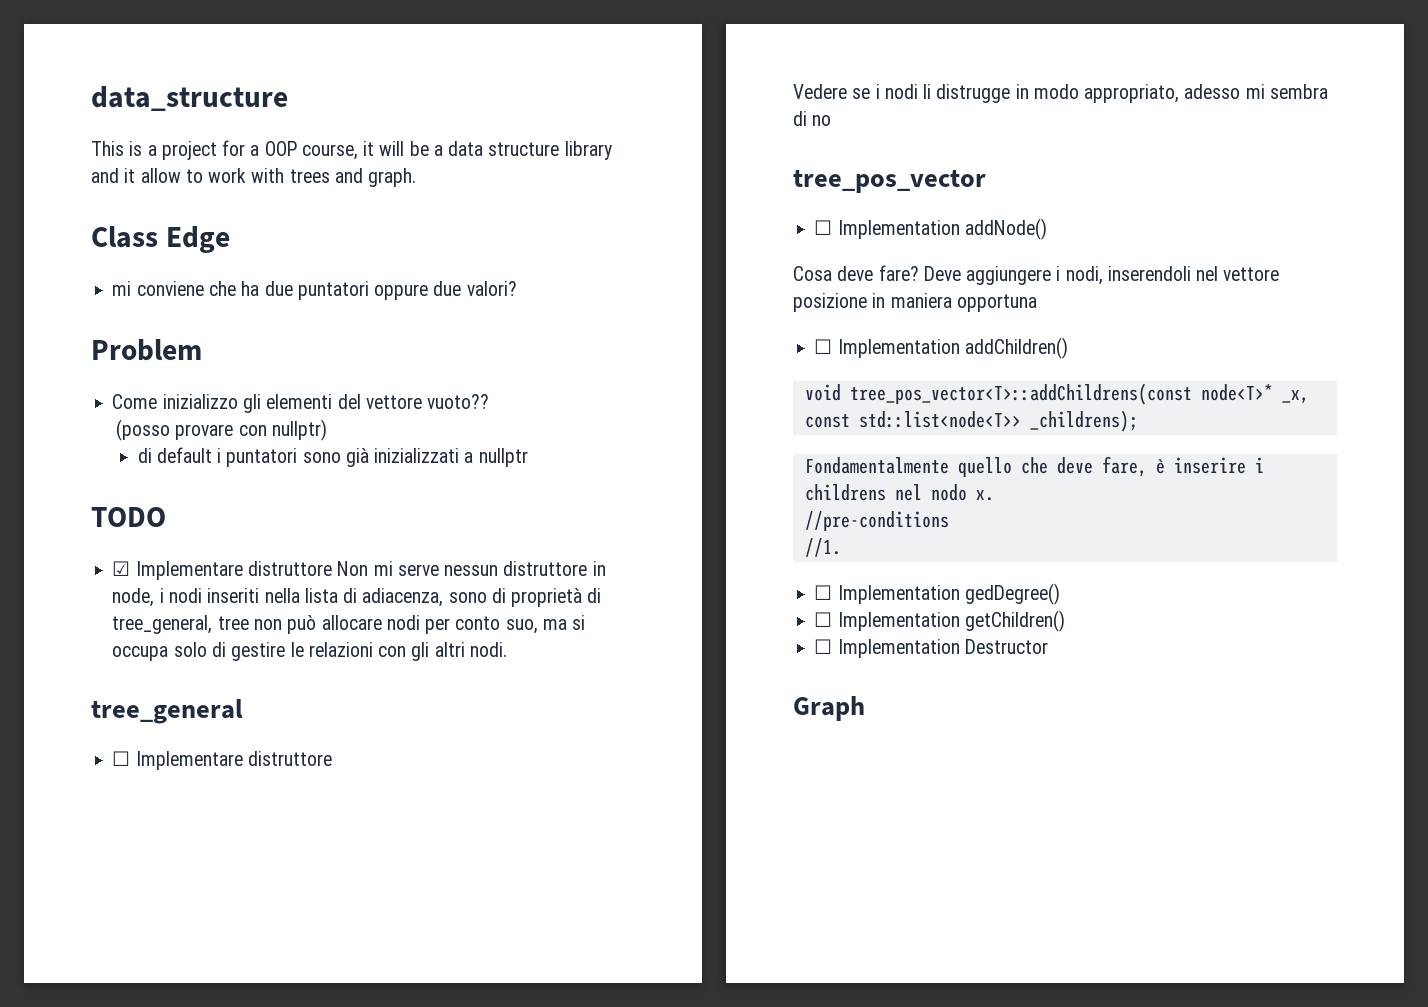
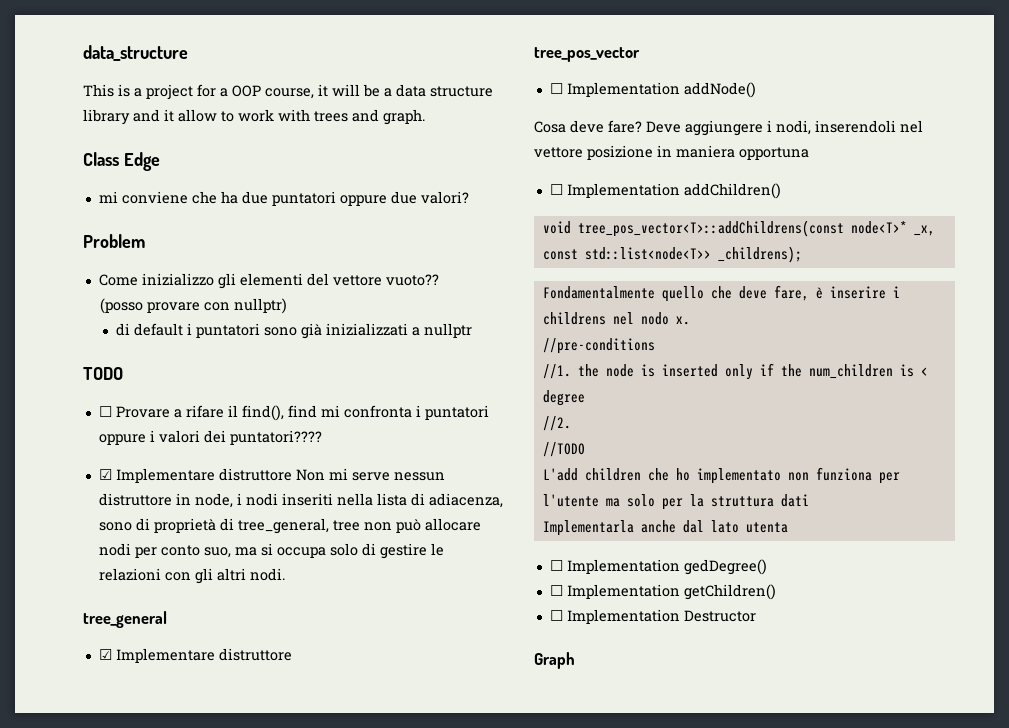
+ ☐ Provare a rifare il find(), find mi confronta i puntatori oppure i valori dei puntatori????
  tree_general
- ☐ Implementare distruttore
- Vedere se i nodi li distrugge in modo appropriato, adesso mi sembra di no
+ ☑ Implementare distruttore
- //1.
+ //1. the node is inserted only if the num_children is < degree
+ //2.
+ //TODO
+ L'add children che ho implementato non funziona per l'utente ma solo per la struttura dati
+ Implementarla anche dal lato utenta

